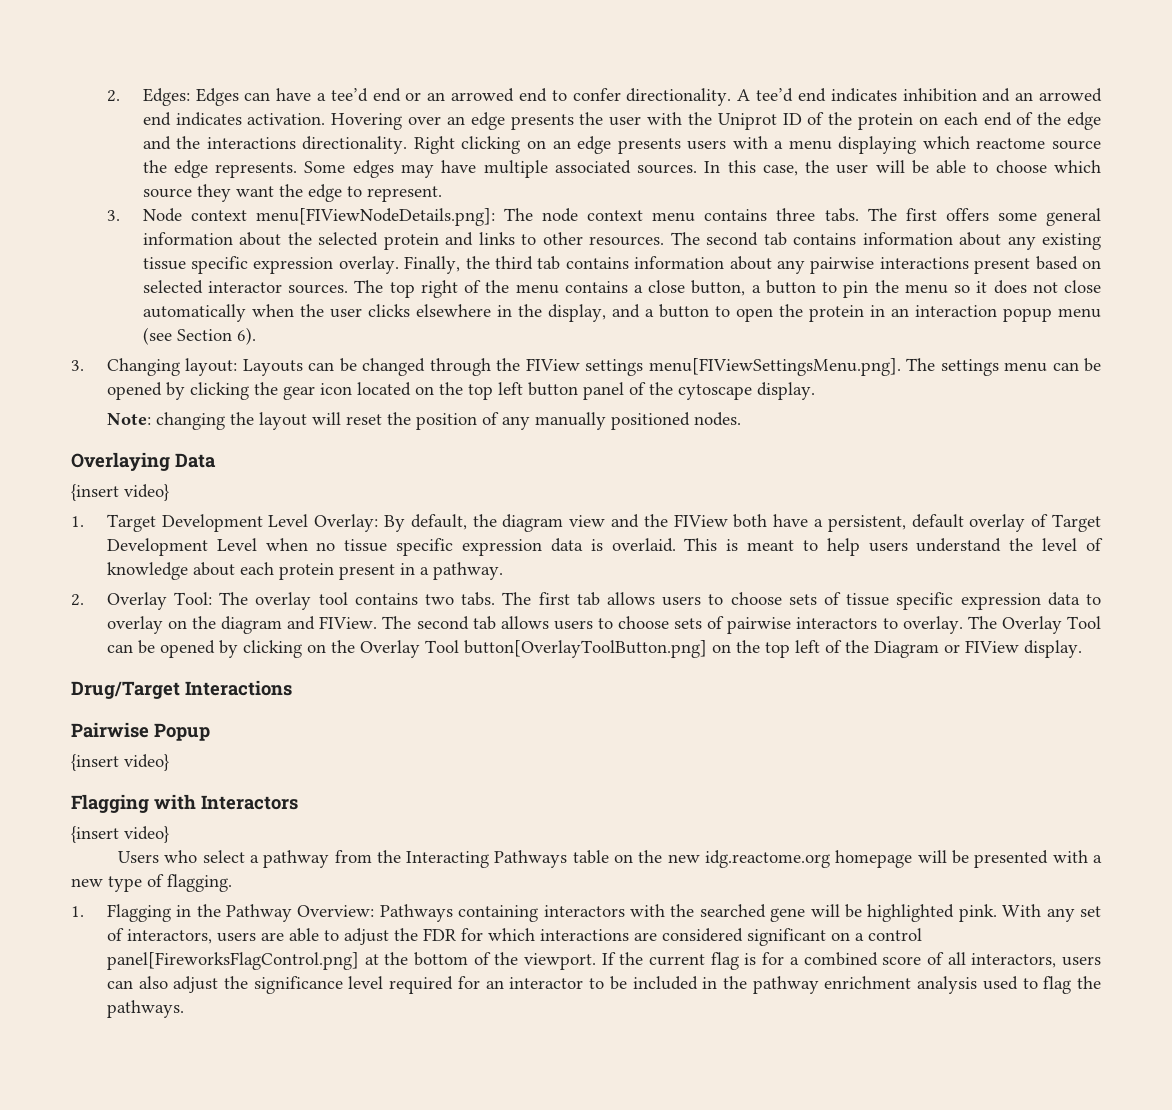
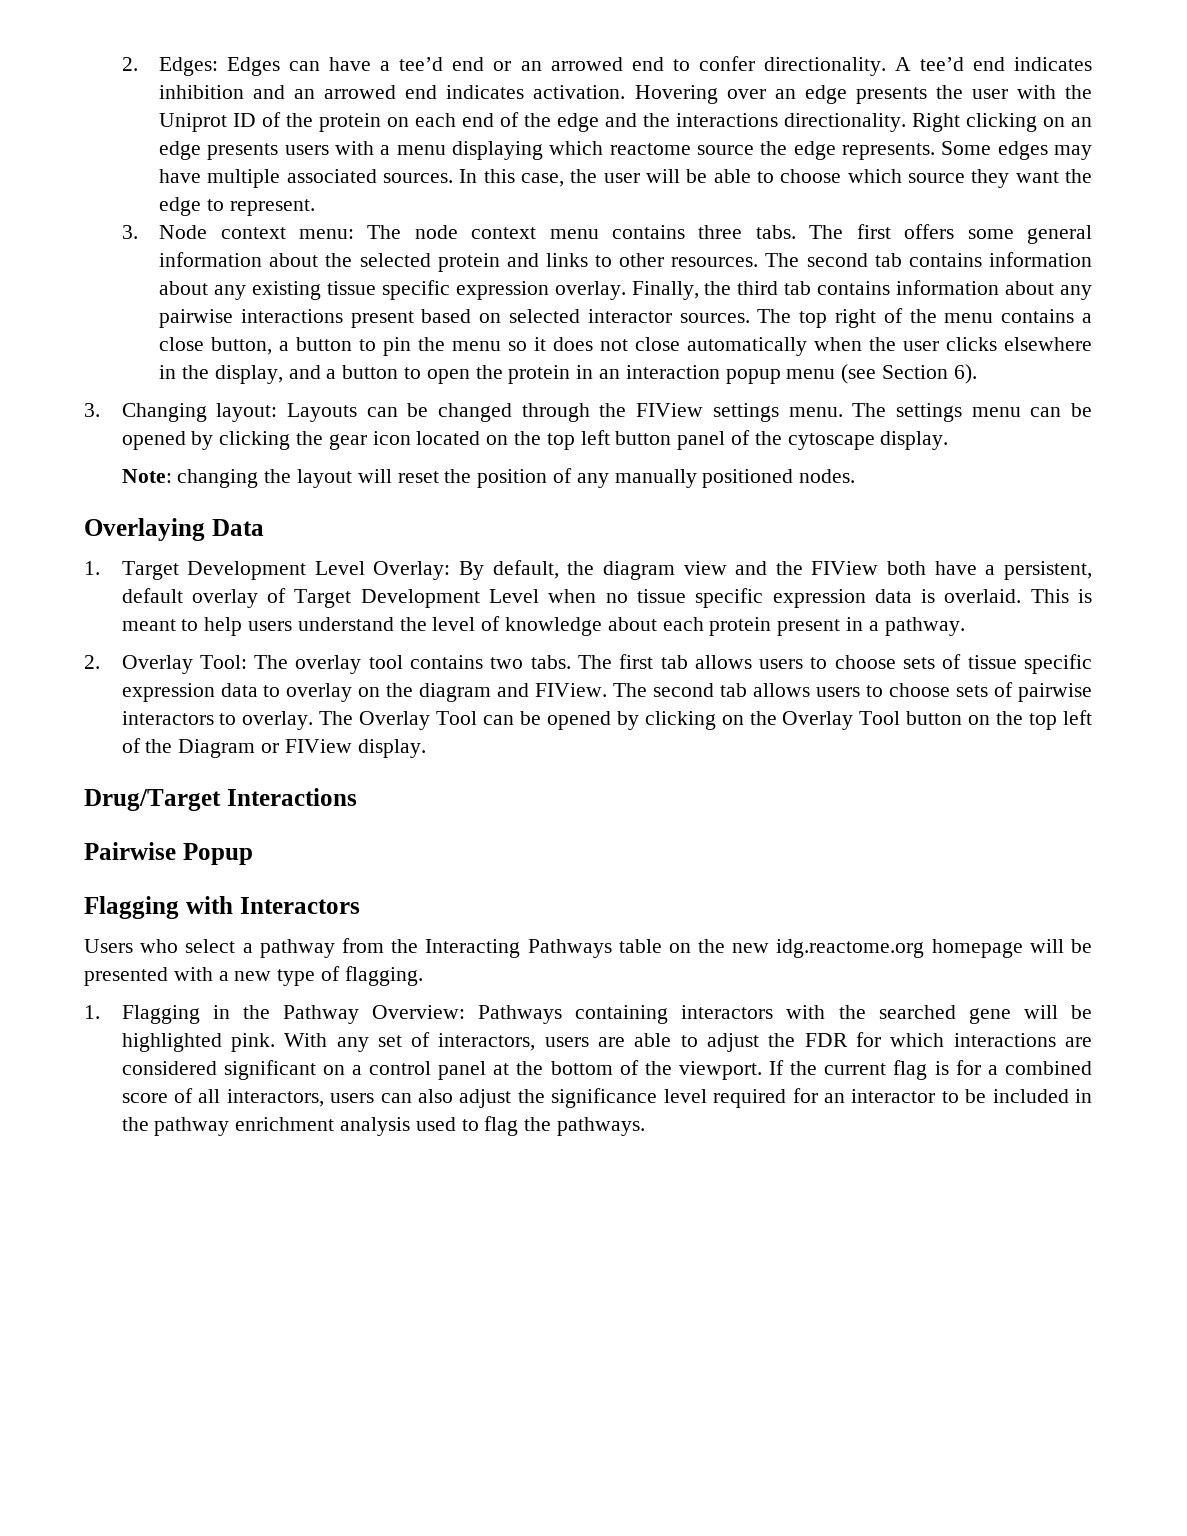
- 3. Node context menu[FIViewNodeDetails.png]: The node context menu contains three tabs.
+ 3. Node context menu: The node context menu contains three tabs.
- 3. Changing layout: Layouts can be changed through the FIView settings menu[FIViewSettingsMenu.png]. The settings menu can be opened by clicking the gear icon located on the top left button panel of the cytoscape display.
+ 3. Changing layout: Layouts can be changed through the FIView settings menu. The settings menu can be opened by clicking the gear icon located on the top left button panel of the cytoscape display.
  Overlaying Data
- {insert video}
- The Overlay Tool can be opened by clicking on the Overlay Tool button[OverlayToolButton.png] on the top left of the Diagram or FIView display.
+ The Overlay Tool can be opened by clicking on the Overlay Tool button on the top left of the Diagram or FIView display.
  Pairwise Popup
- {insert video}
  Flagging with Interactors
- {insert video}
- With any set of interactors, users are able to adjust the FDR for which interactions are considered significant on a control panel[FireworksFlagControl.png] at the bottom of the viewport.
+ With any set of interactors, users are able to adjust the FDR for which interactions are considered significant on a control panel at the bottom of the viewport.

